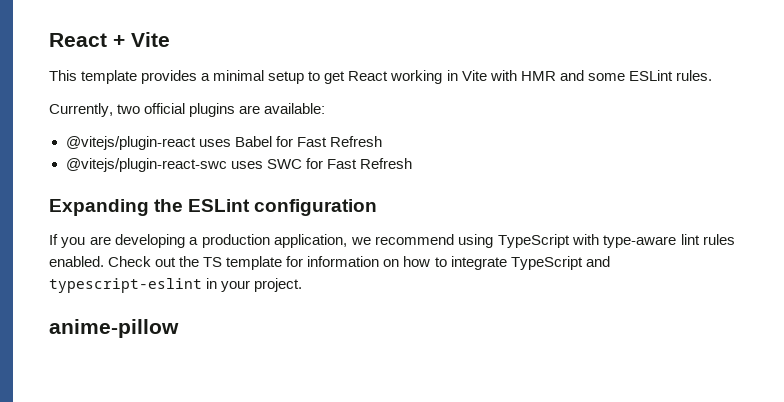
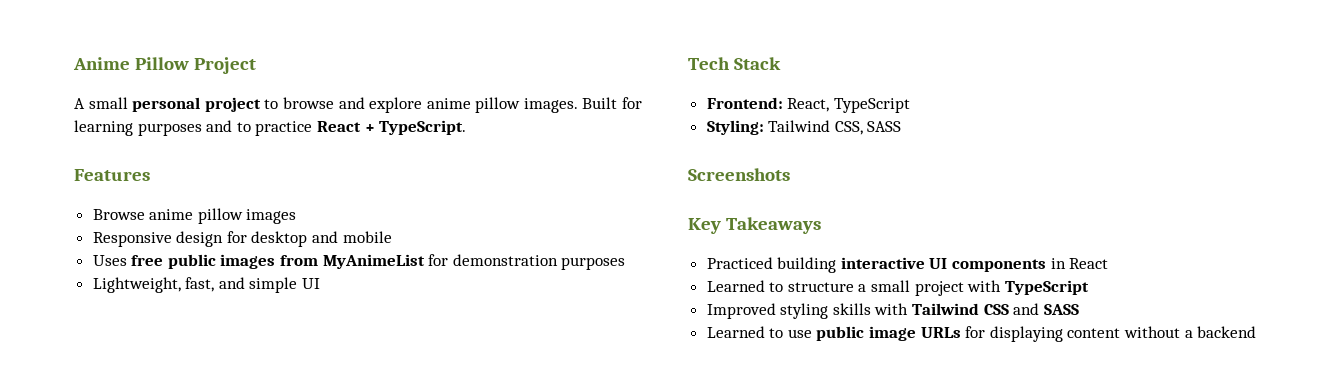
- React + Vite
- This template provides a minimal setup to get React working in Vite with HMR and some ESLint rules.
- Currently, two official plugins are available:
- @vitejs/plugin-react uses Babel for Fast Refresh
- @vitejs/plugin-react-swc uses SWC for Fast Refresh
- Expanding the ESLint configuration
- If you are developing a production application, we recommend using TypeScript with type-aware lint rules enabled. Check out the TS template for information on how to integrate TypeScript and typescript-eslint in your project.
- anime-pillow
+ Anime Pillow Project
+ A small personal project to browse and explore anime pillow images. Built for learning purposes and to practice React + TypeScript.
+ Features
+ Browse anime pillow images
+ Responsive design for desktop and mobile
+ Uses free public images from MyAnimeList for demonstration purposes
+ Lightweight, fast, and simple UI
+ Tech Stack
+ Frontend: React, TypeScript
+ Styling: Tailwind CSS, SASS
+ Screenshots
+ Key Takeaways
+ Practiced building interactive UI components in React
+ Learned to structure a small project with TypeScript
+ Improved styling skills with Tailwind CSS and SASS
+ Learned to use public image URLs for displaying content without a backend

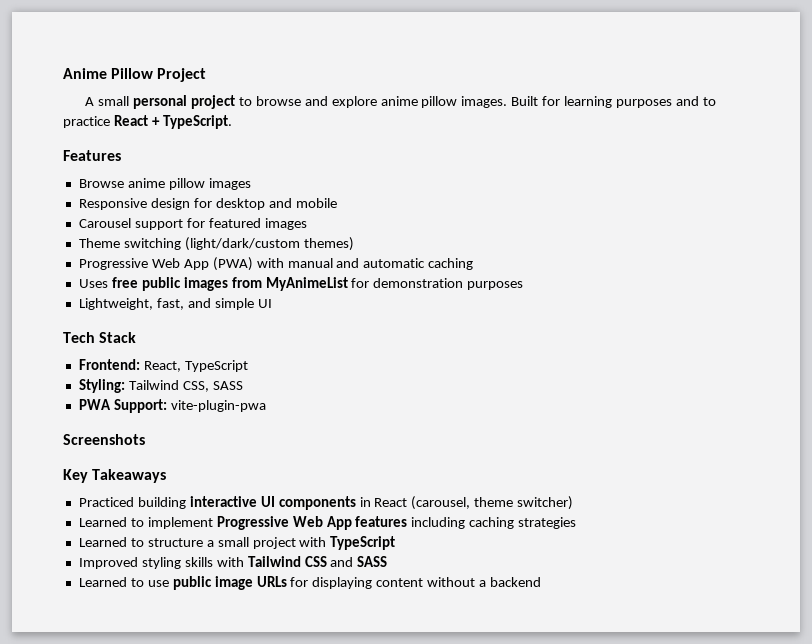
+ Carousel support for featured images
+ Theme switching (light/dark/custom themes)
+ Progressive Web App (PWA) with manual and automatic caching
+ PWA Support: vite-plugin-pwa
- Practiced building interactive UI components in React
+ Practiced building interactive UI components in React (carousel, theme switcher)
+ Learned to implement Progressive Web App features including caching strategies

